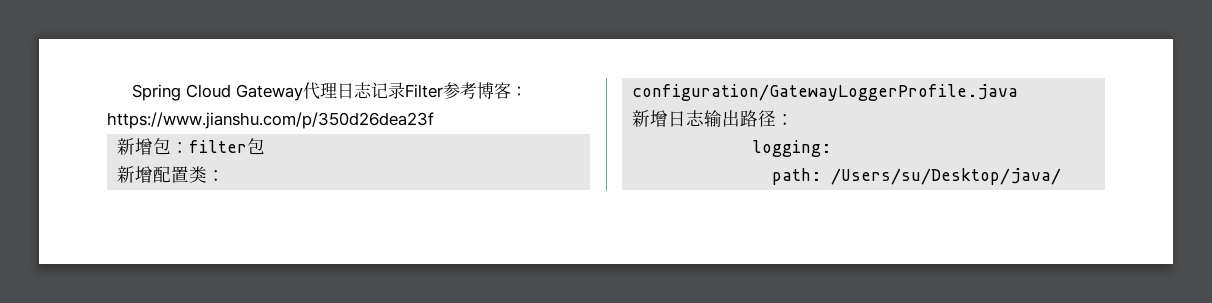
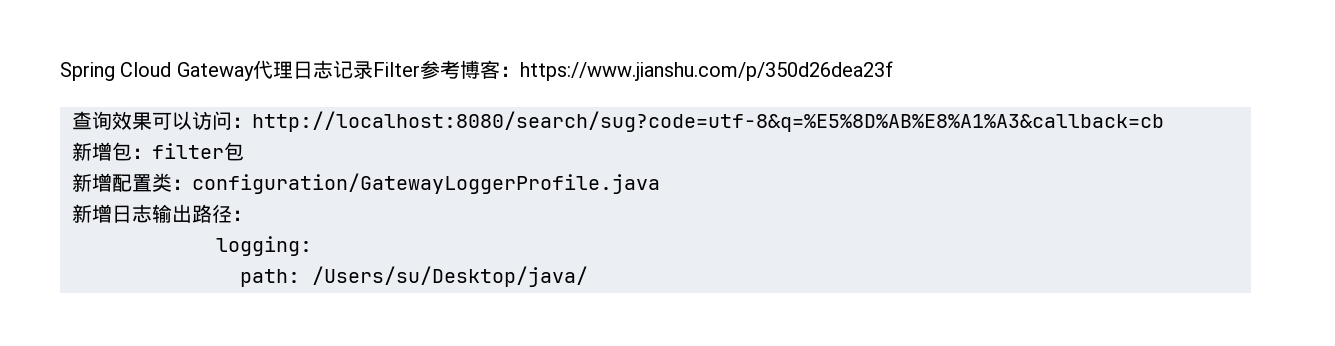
+ 查询效果可以访问：http://localhost:8080/search/sug?code=utf-8&q=%E5%8D%AB%E8%A1%A3&callback=cb

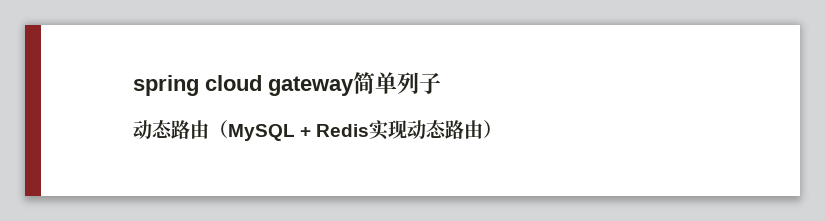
- Spring Cloud Gateway代理日志记录Filter参考博客：https://www.jianshu.com/p/350d26dea23f
- 查询效果可以访问：http://localhost:8080/search/sug?code=utf-8&q=%E5%8D%AB%E8%A1%A3&callback=cb
- 新增包：filter包
- 新增配置类：configuration/GatewayLoggerProfile.java
- 新增日志输出路径：
- logging:
- path: /Users/su/Desktop/java/
+ spring cloud gateway简单列子
+ 动态路由（MySQL + Redis实现动态路由）

